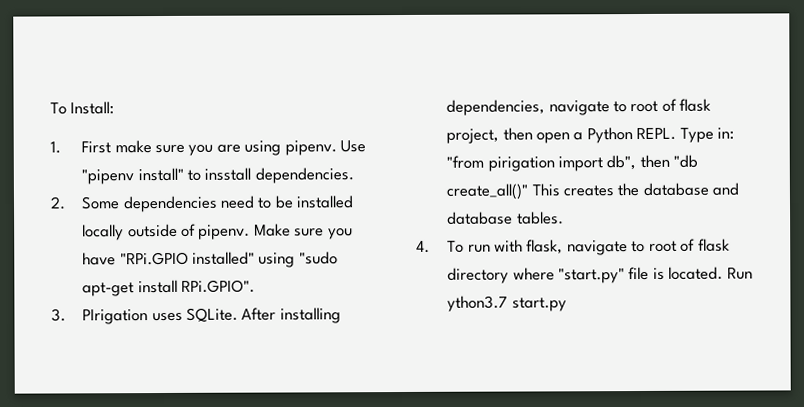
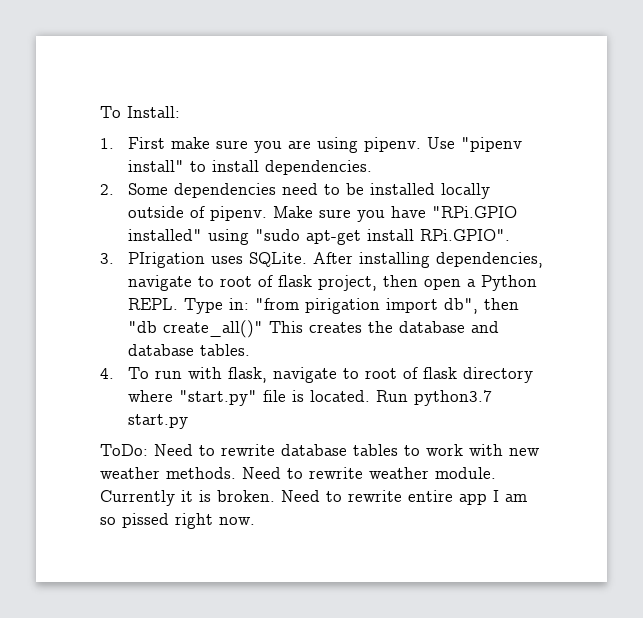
- Use "pipenv install" to insstall dependencies.
+ Use "pipenv install" to install dependencies.
- Run ython3.7 start.py
+ Run python3.7 start.py
+ ToDo: Need to rewrite database tables to work with new weather methods. Need to rewrite weather module. Currently it is broken. Need to rewrite entire app I am so pissed right now.

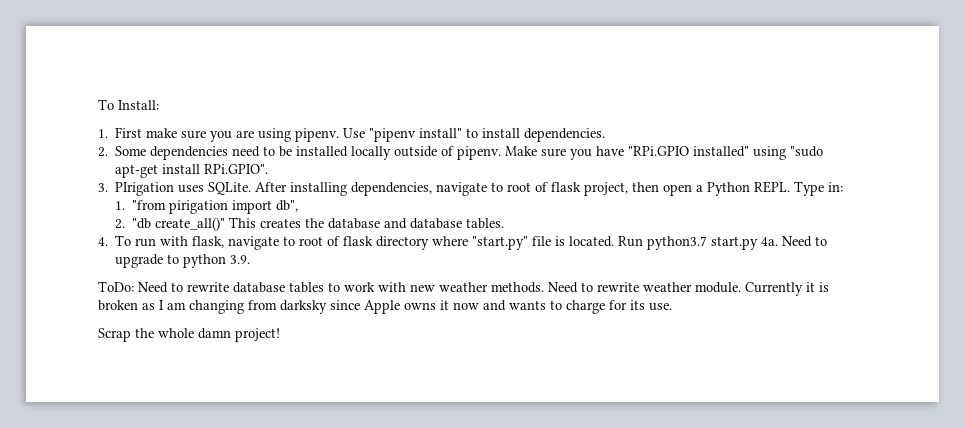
- Type in: "from pirigation import db", then "db create_all()" This creates the database and database tables.
+ Type in:
+ 1. "from pirigation import db",
+ 2. "db create_all()" This creates the database and database tables.
- Run python3.7 start.py
+ Run python3.7 start.py 4a. Need to upgrade to python 3.9.
- Currently it is broken. Need to rewrite entire app I am so pissed right now.
+ Currently it is broken as I am changing from darksky since Apple owns it now and wants to charge for its use.
+ Scrap the whole damn project!

